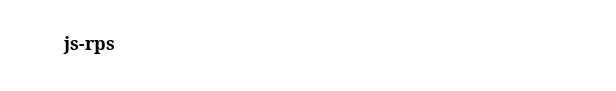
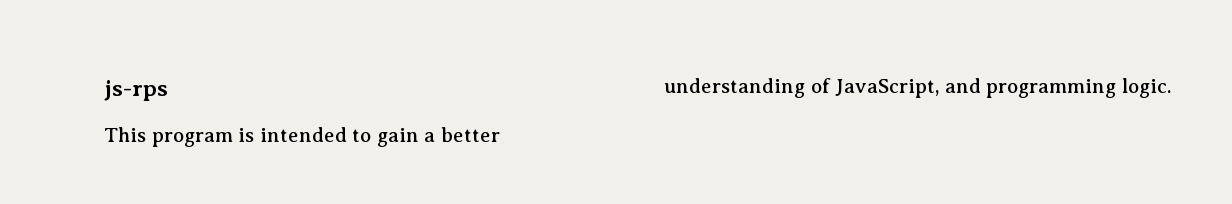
+ This program is intended to gain a better understanding of JavaScript, and programming logic.

